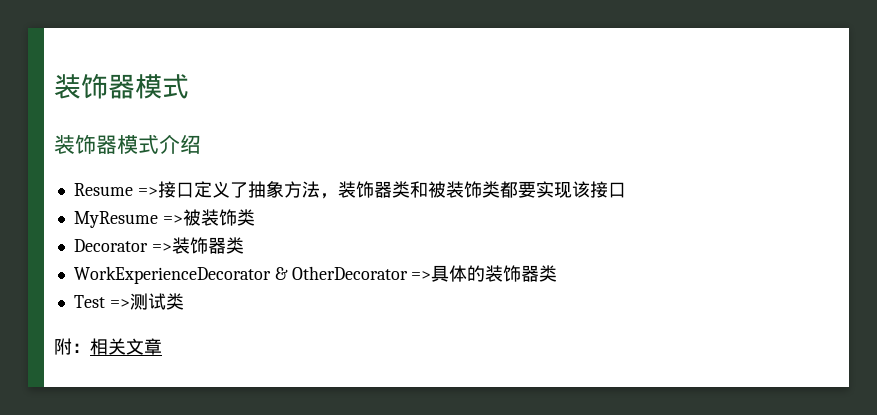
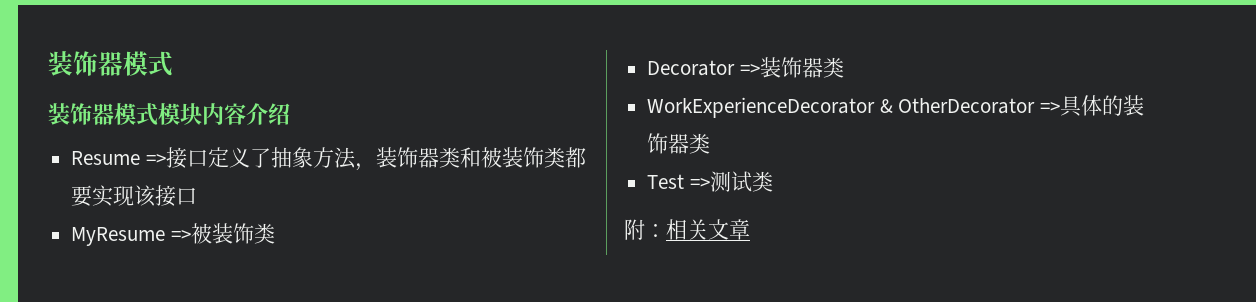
- 装饰器模式介绍
+ 装饰器模式模块内容介绍

